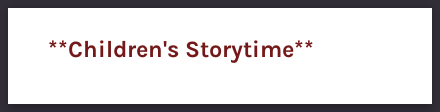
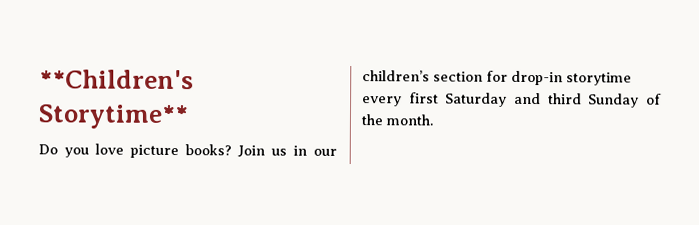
+ Do you love picture books? Join us in our children’s section for drop-in storytime every first Saturday and third Sunday of the month.

